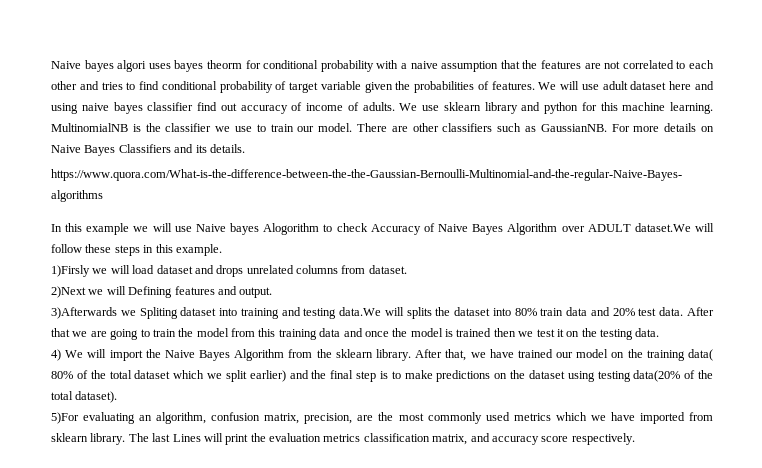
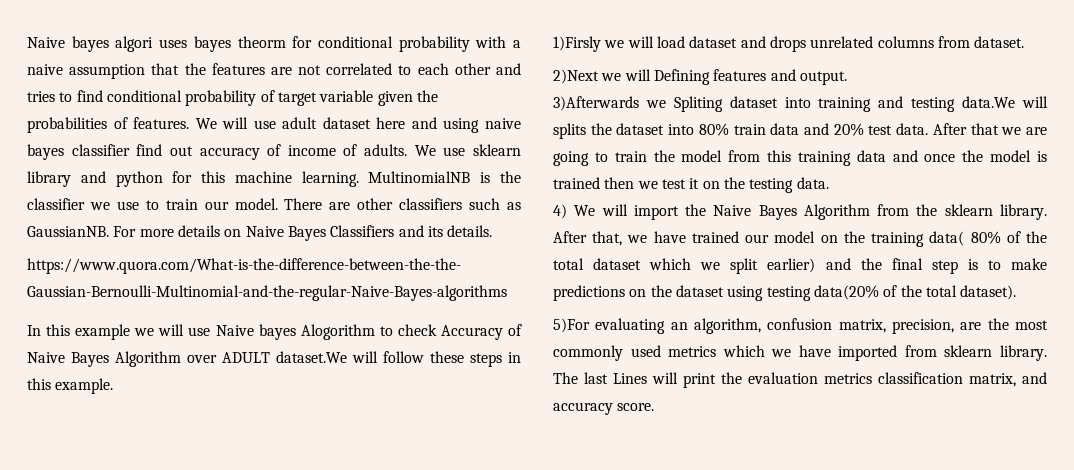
- The last Lines will print the evaluation metrics classification matrix, and accuracy score respectively.
+ The last Lines will print the evaluation metrics classification matrix, and accuracy score.

